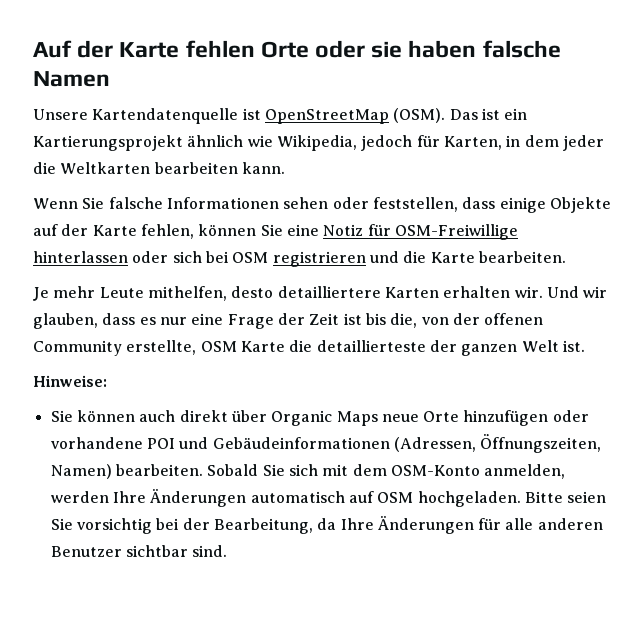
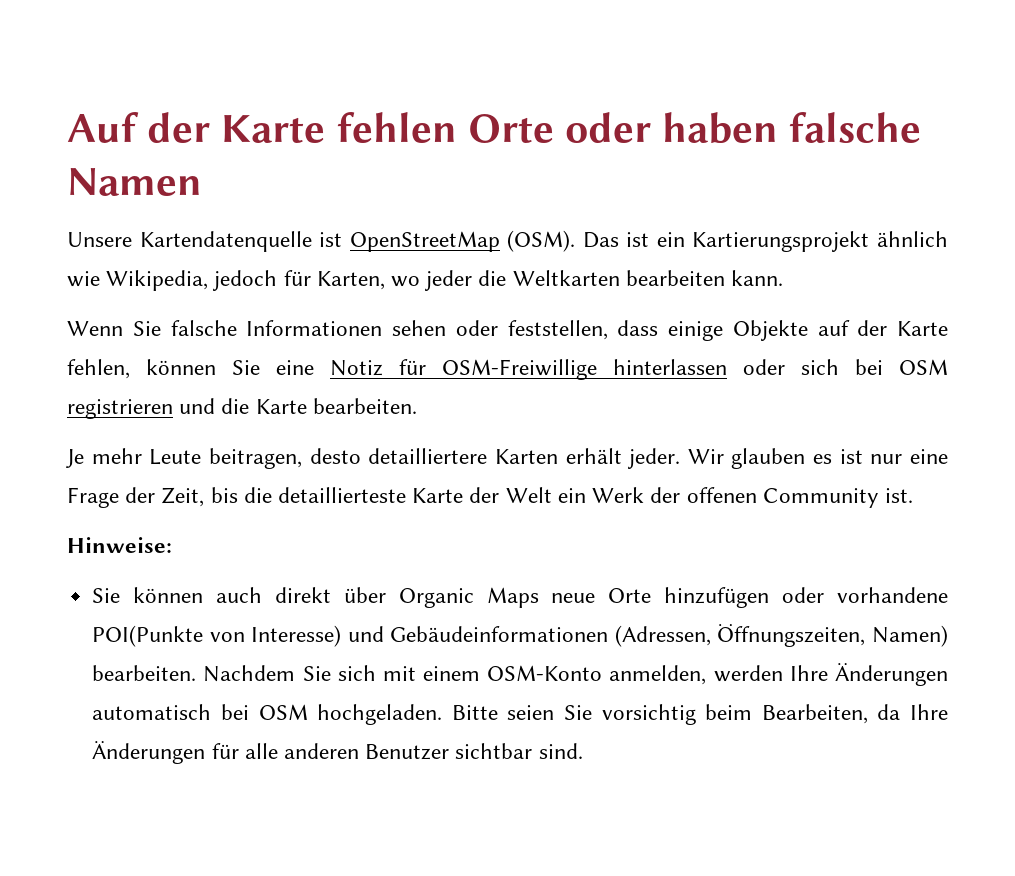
- Auf der Karte fehlen Orte oder sie haben falsche Namen
+ Auf der Karte fehlen Orte oder haben falsche Namen
- Das ist ein Kartierungsprojekt ähnlich wie Wikipedia, jedoch für Karten, in dem jeder die Weltkarten bearbeiten kann.
+ Das ist ein Kartierungsprojekt ähnlich wie Wikipedia, jedoch für Karten, wo jeder die Weltkarten bearbeiten kann.
- Je mehr Leute mithelfen, desto detailliertere Karten erhalten wir. Und wir glauben, dass es nur eine Frage der Zeit ist bis die, von der offenen Community erstellte, OSM Karte die detaillierteste der ganzen Welt ist.
+ Je mehr Leute beitragen, desto detailliertere Karten erhält jeder. Wir glauben es ist nur eine Frage der Zeit, bis die detaillierteste Karte der Welt ein Werk der offenen Community ist.
- Sie können auch direkt über Organic Maps neue Orte hinzufügen oder vorhandene POI und Gebäudeinformationen (Adressen, Öffnungszeiten, Namen) bearbeiten.
+ Sie können auch direkt über Organic Maps neue Orte hinzufügen oder vorhandene POI(Punkte von Interesse) und Gebäudeinformationen (Adressen, Öffnungszeiten, Namen) bearbeiten.
- Sobald Sie sich mit dem OSM-Konto anmelden, werden Ihre Änderungen automatisch auf OSM hochgeladen.
+ Nachdem Sie sich mit einem OSM-Konto anmelden, werden Ihre Änderungen automatisch bei OSM hochgeladen.
- Bitte seien Sie vorsichtig bei der Bearbeitung, da Ihre Änderungen für alle anderen Benutzer sichtbar sind.
+ Bitte seien Sie vorsichtig beim Bearbeiten, da Ihre Änderungen für alle anderen Benutzer sichtbar sind.

